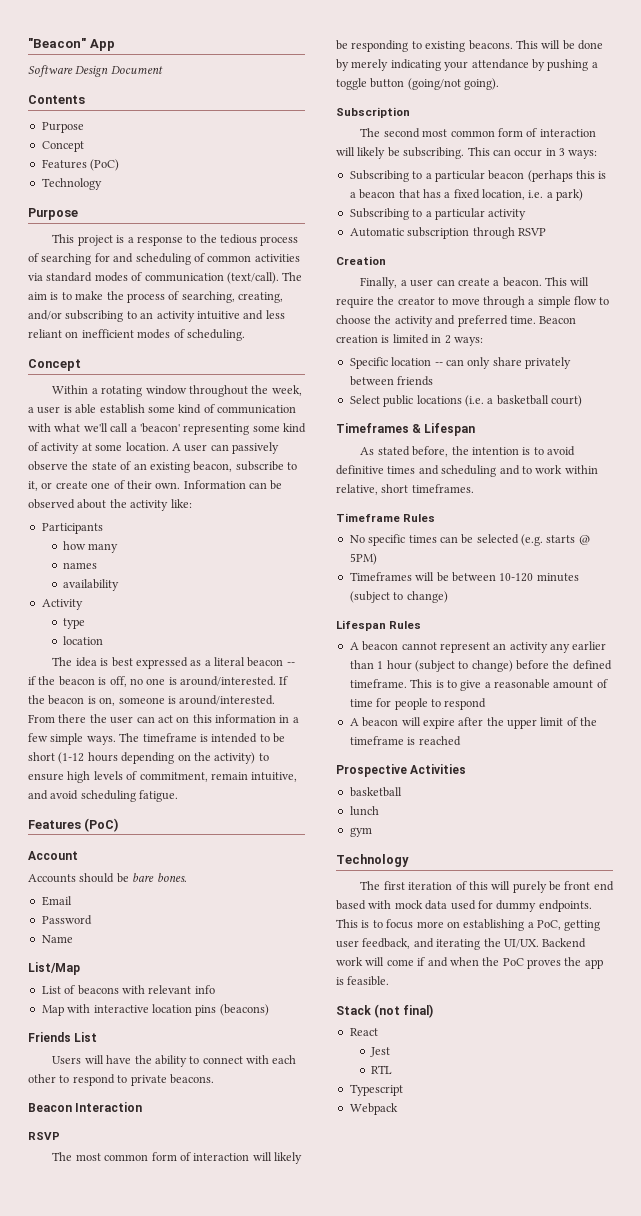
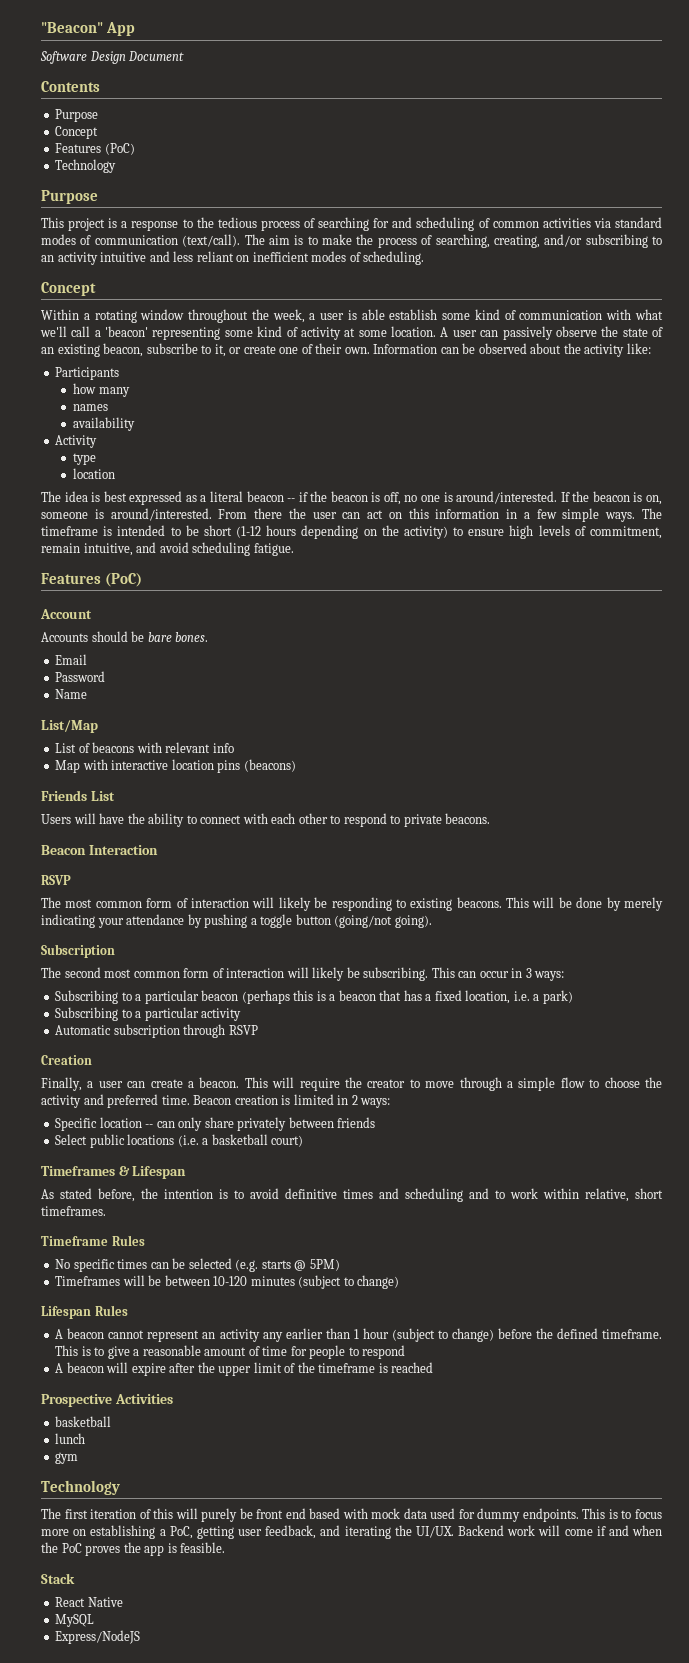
- Stack (not final)
+ Stack
- React
- Jest
- RTL
- Typescript
- Webpack
+ React Native
+ MySQL
+ Express/NodeJS

